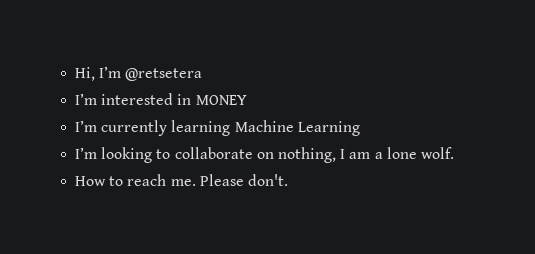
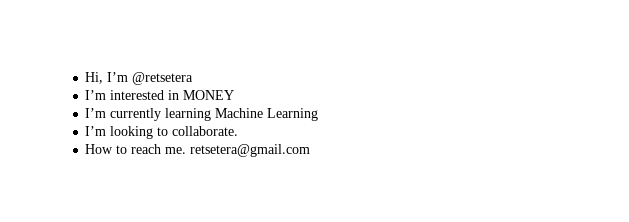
- I’m looking to collaborate on nothing, I am a lone wolf.
+ I’m looking to collaborate.
- How to reach me. Please don't.
+ How to reach me. retsetera@gmail.com

